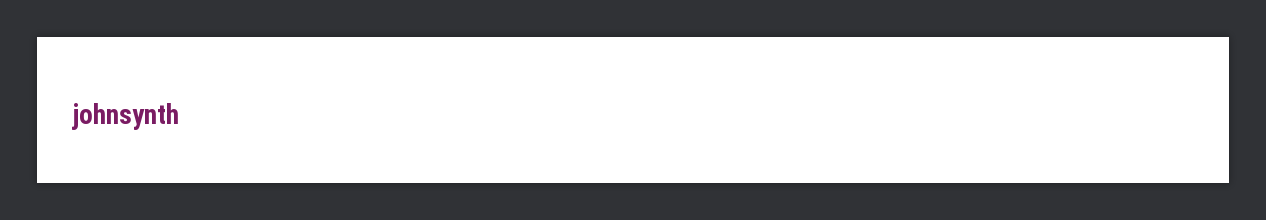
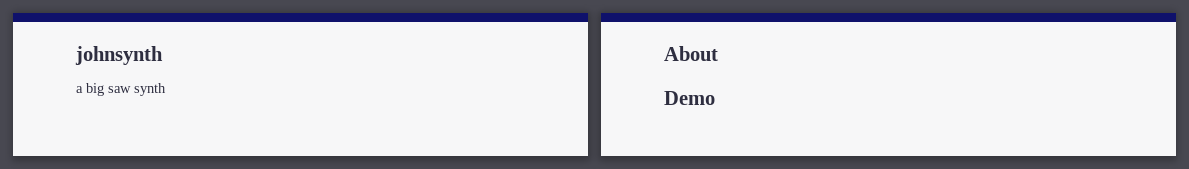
+ a big saw synth
+ About
+ Demo

